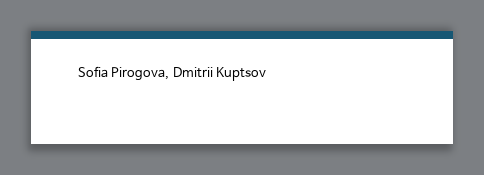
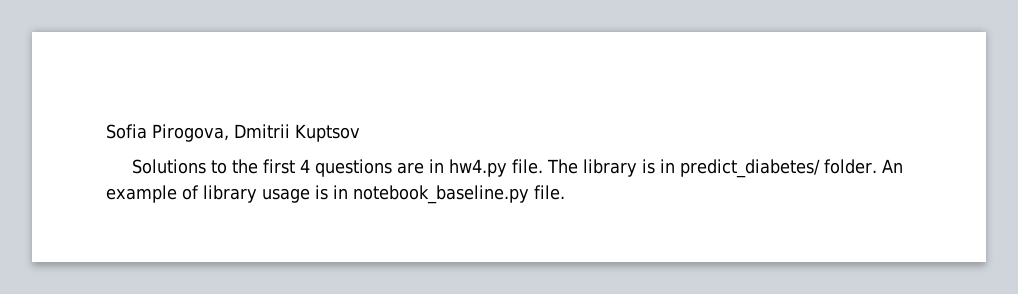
+ Solutions to the first 4 questions are in hw4.py file. The library is in predict_diabetes/ folder. An example of library usage is in notebook_baseline.py file.

